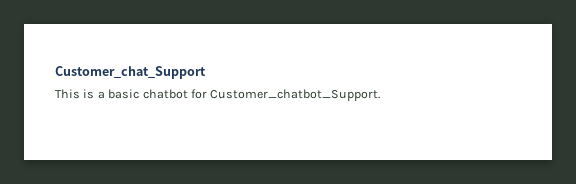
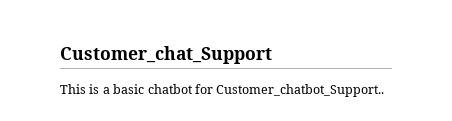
- This is a basic chatbot for Customer_chatbot_Support.
+ This is a basic chatbot for Customer_chatbot_Support..

